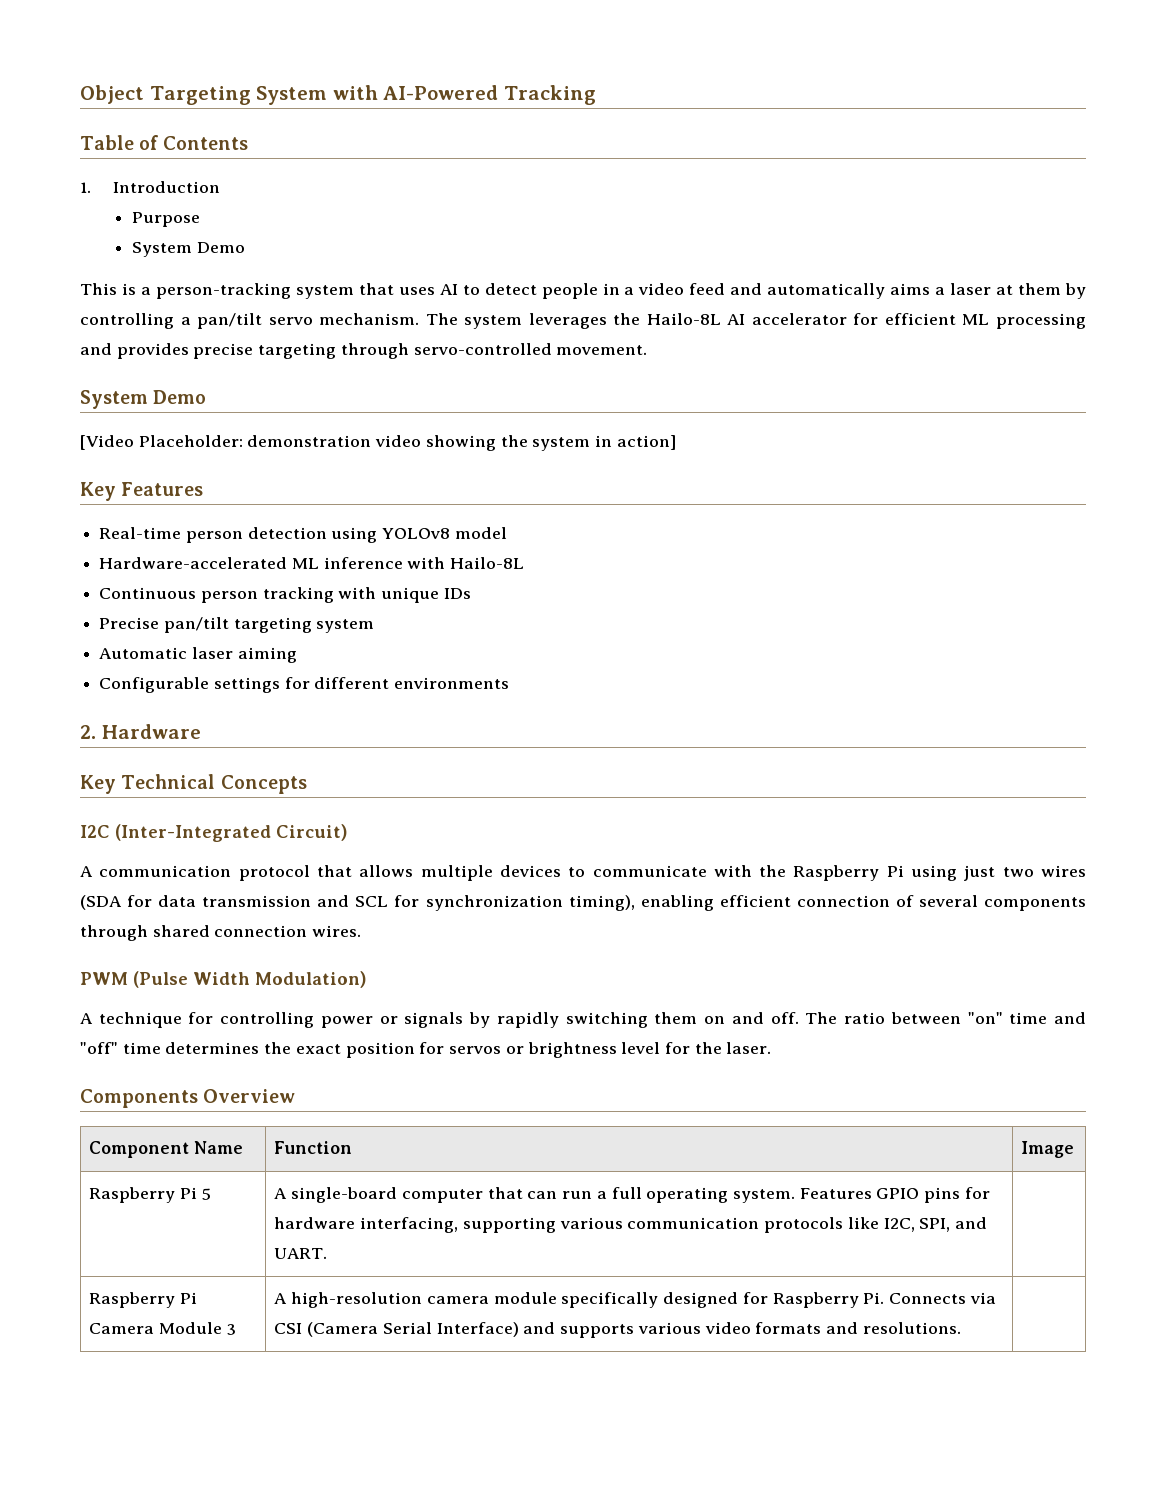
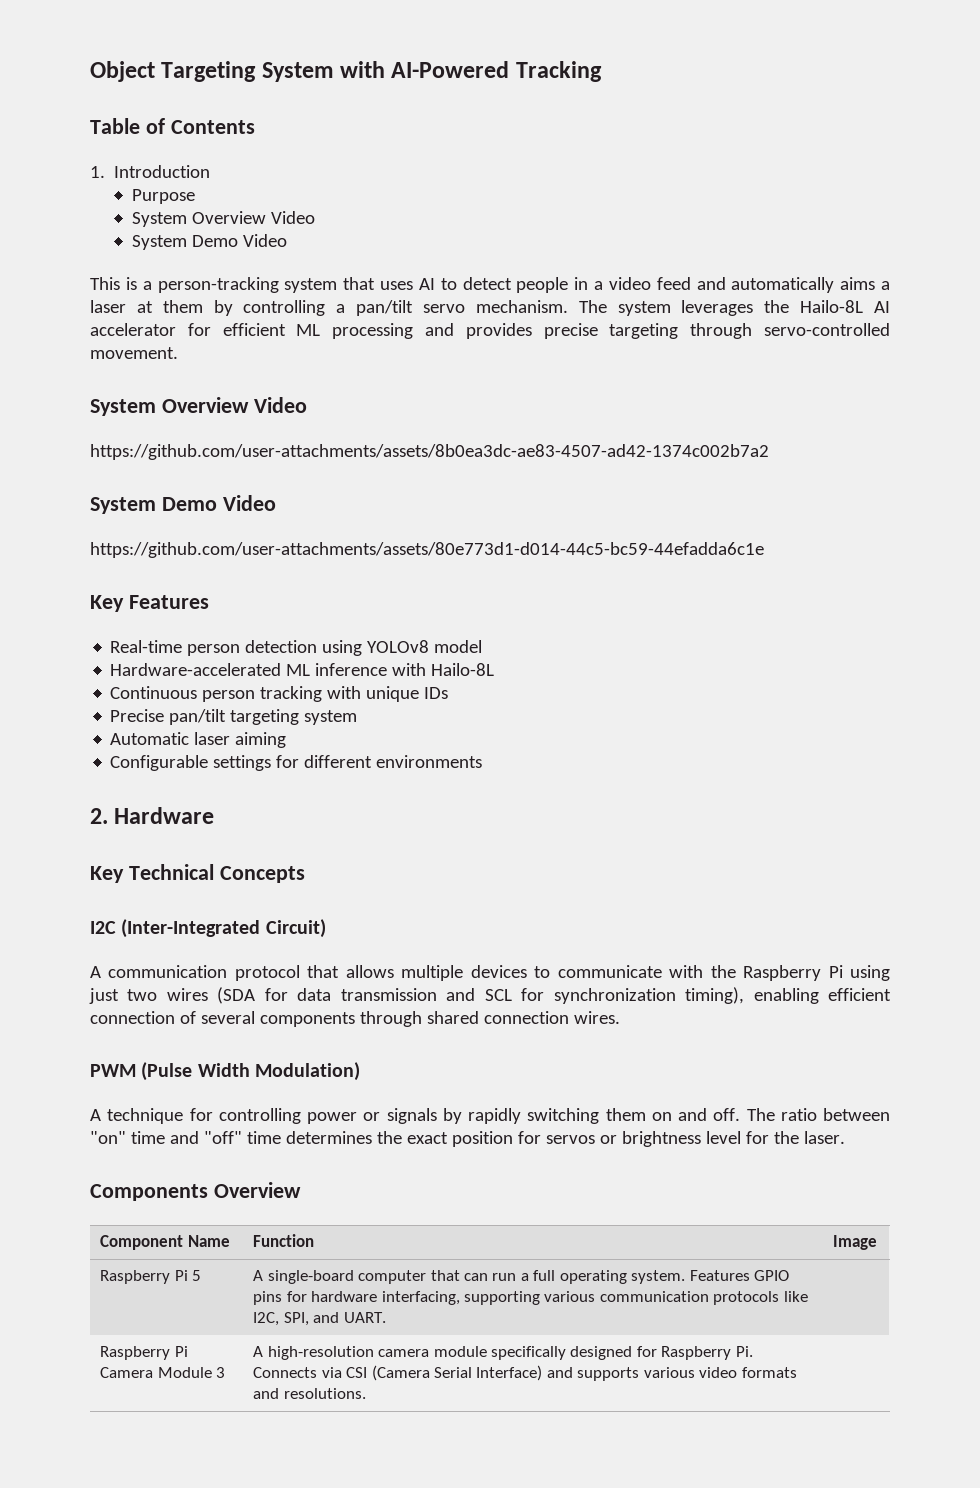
  Purpose
- System Demo
+ System Overview Video
+ System Demo Video
  The system leverages the Hailo-8L AI accelerator for efficient ML processing and provides precise targeting through servo-controlled movement.
- System Demo
- [Video Placeholder: demonstration video showing the system in action]
+ System Overview Video
+ https://github.com/user-attachments/assets/8b0ea3dc-ae83-4507-ad42-1374c002b7a2
+ System Demo Video
+ https://github.com/user-attachments/assets/80e773d1-d014-44c5-bc59-44efadda6c1e

